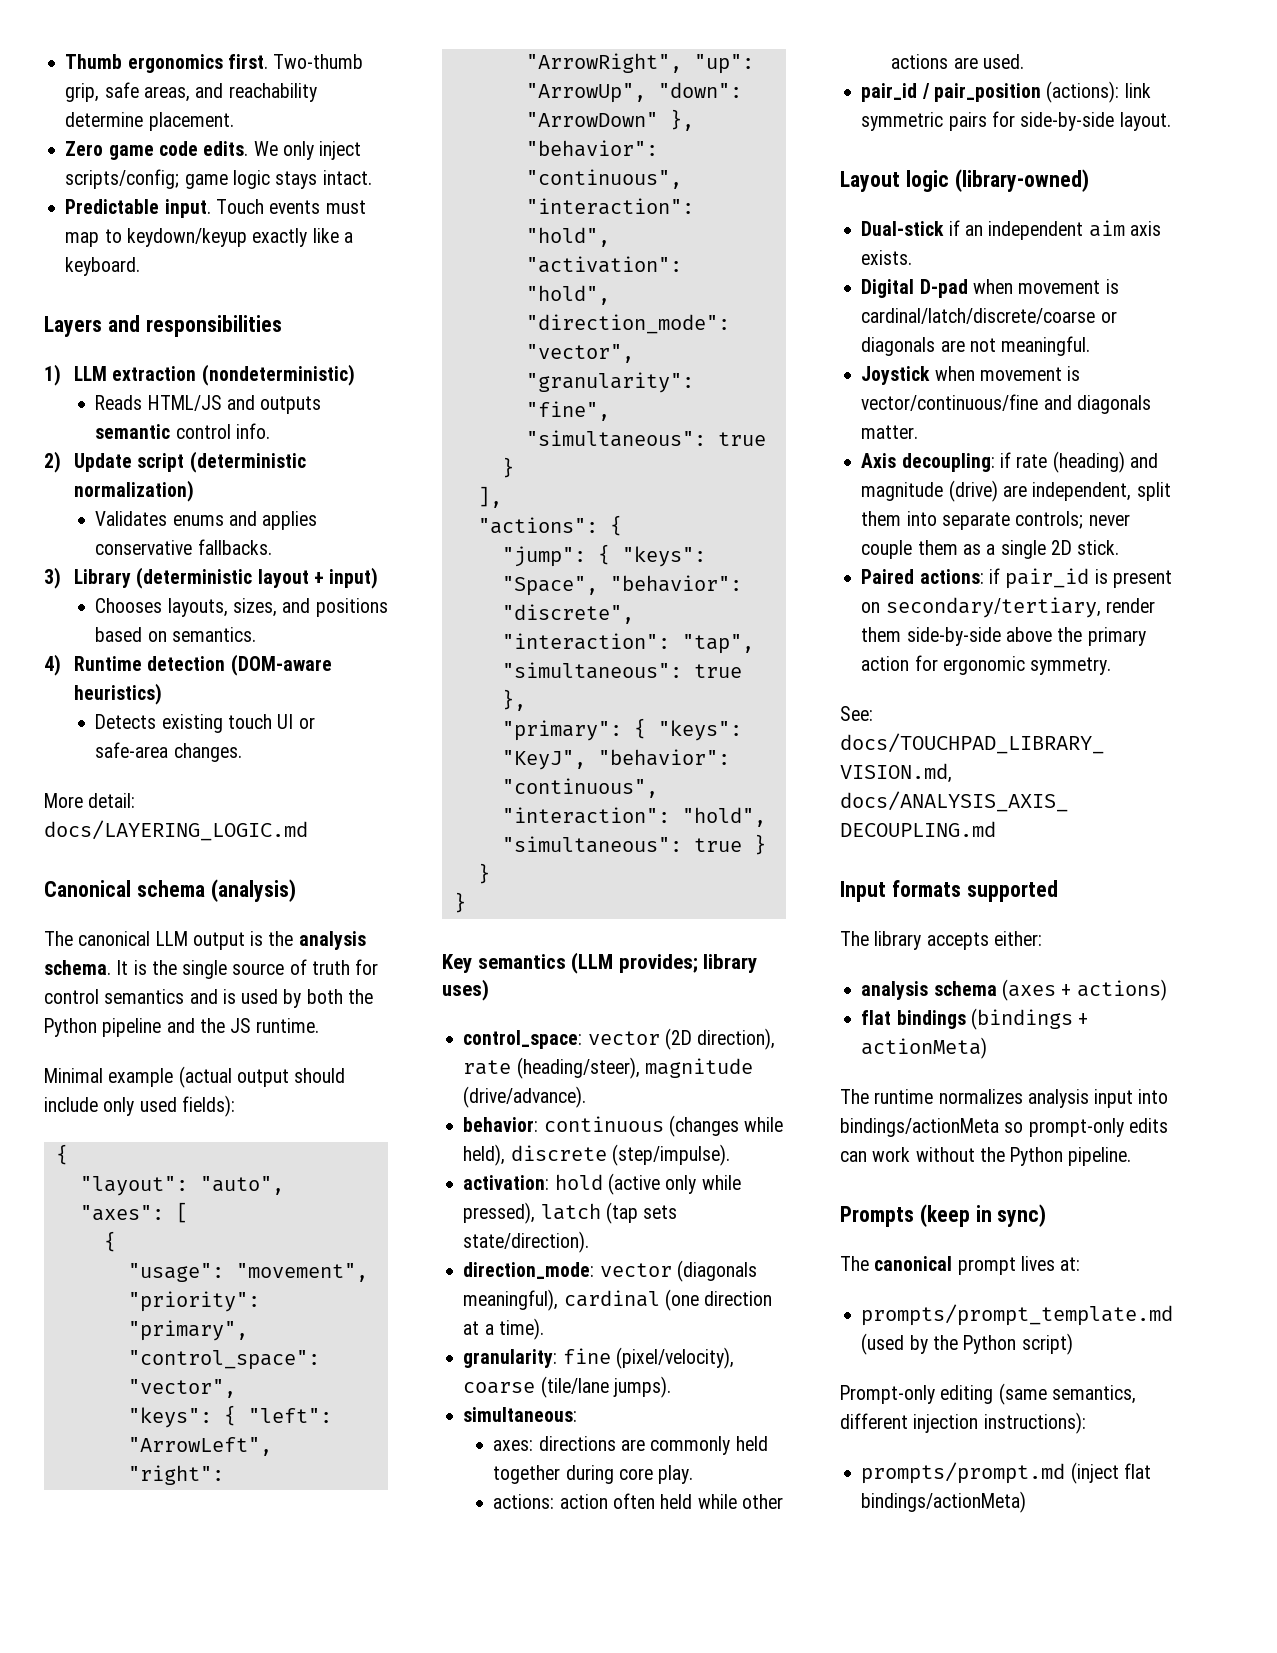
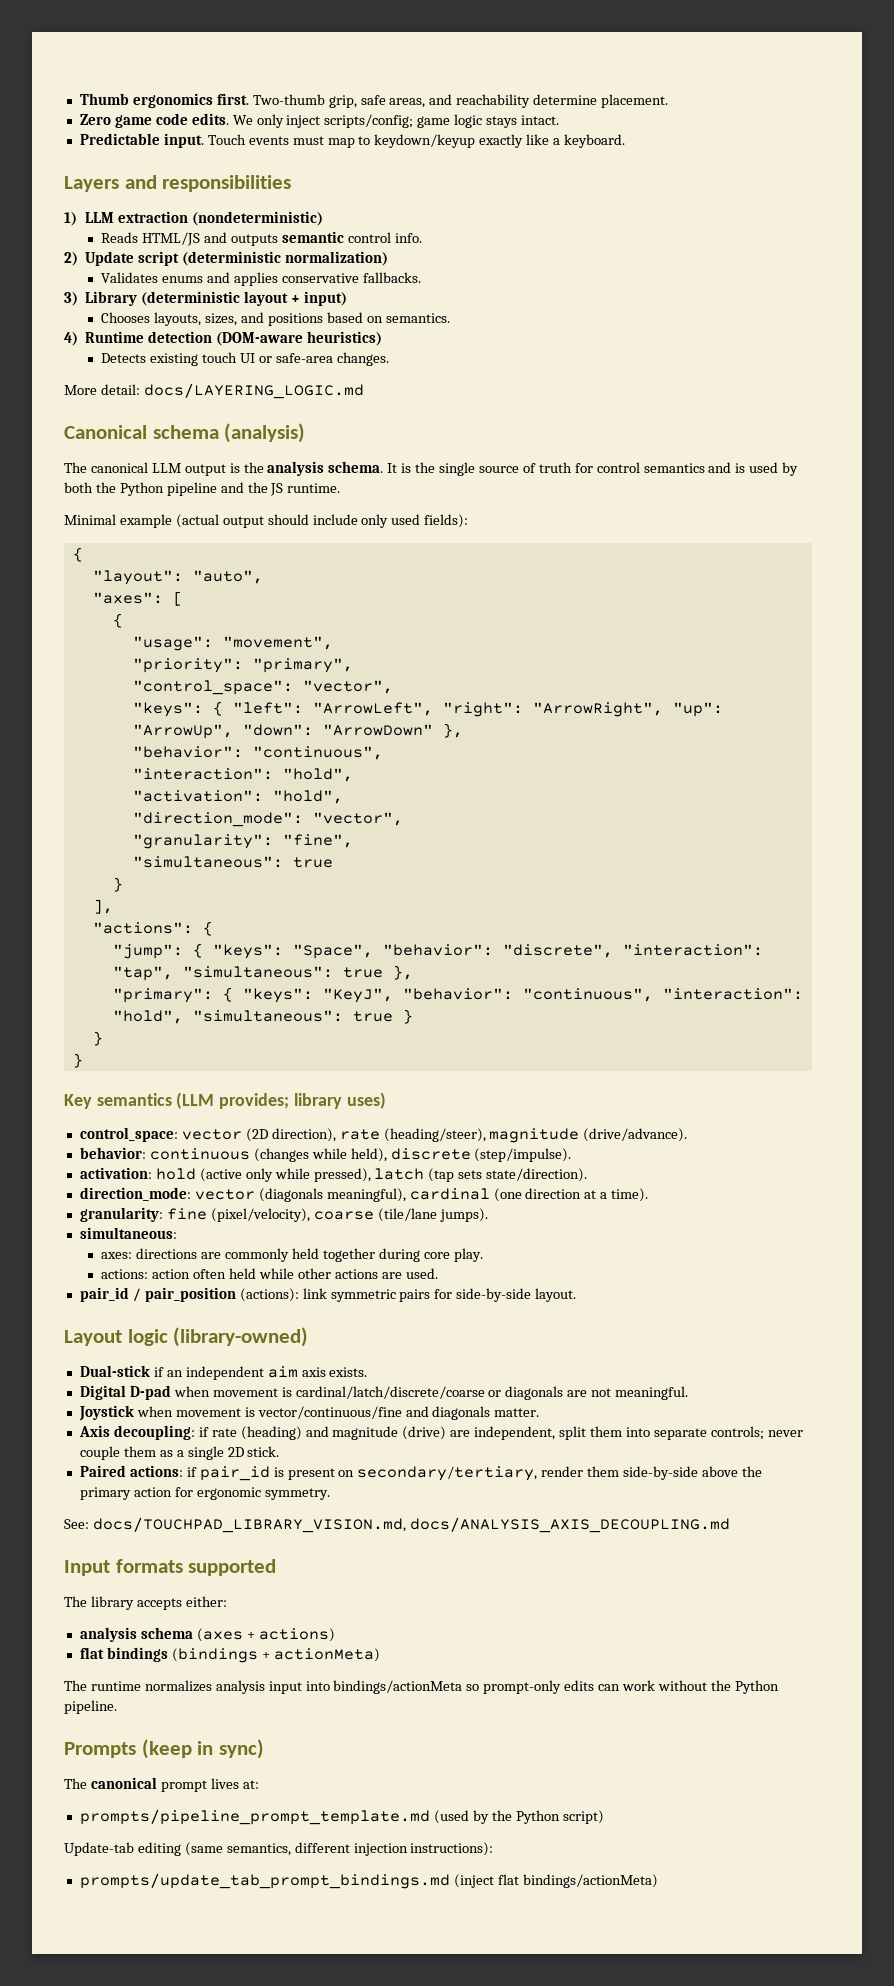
- prompts/prompt_template.md (used by the Python script)
+ prompts/pipeline_prompt_template.md (used by the Python script)
- Prompt-only editing (same semantics, different injection instructions):
+ Update-tab editing (same semantics, different injection instructions):
- prompts/prompt.md (inject flat bindings/actionMeta)
+ prompts/update_tab_prompt_bindings.md (inject flat bindings/actionMeta)

